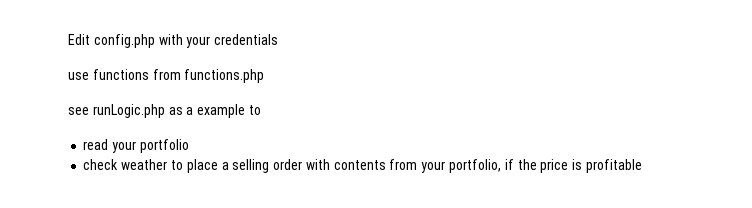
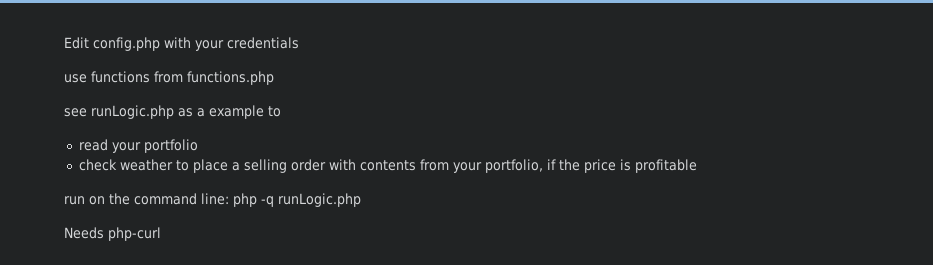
+ run on the command line: php -q runLogic.php
+ Needs php-curl

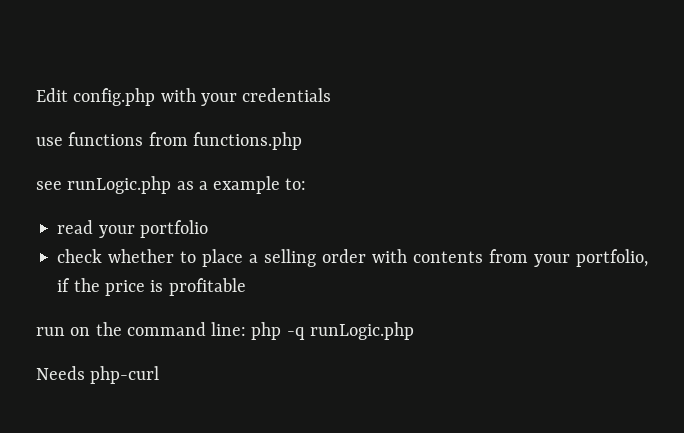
- see runLogic.php as a example to
+ see runLogic.php as a example to:
- check weather to place a selling order with contents from your portfolio, if the price is profitable
+ check whether to place a selling order with contents from your portfolio, if the price is profitable

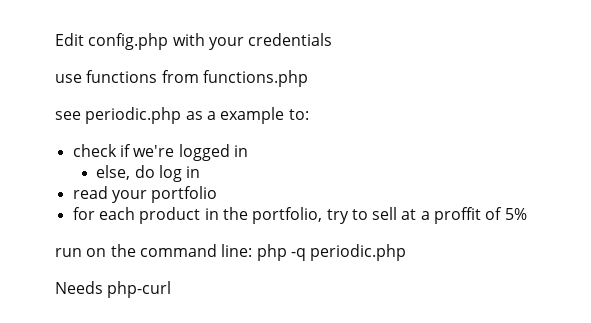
- see runLogic.php as a example to:
+ see periodic.php as a example to:
+ check if we're logged in
+ else, do log in
  read your portfolio
- check whether to place a selling order with contents from your portfolio, if the price is profitable
+ for each product in the portfolio, try to sell at a proffit of 5%
- run on the command line: php -q runLogic.php
+ run on the command line: php -q periodic.php

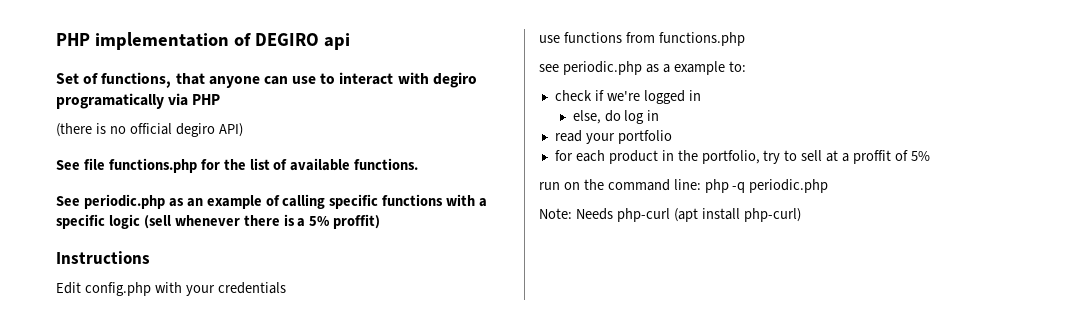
+ PHP implementation of DEGIRO api
+ Set of functions, that anyone can use to interact with degiro programatically via PHP
+ (there is no official degiro API)
+ See file functions.php for the list of available functions.
+ See periodic.php as an example of calling specific functions with a specific logic (sell whenever there is a 5% proffit)
+ Instructions
- Needs php-curl
+ Note: Needs php-curl (apt install php-curl)

